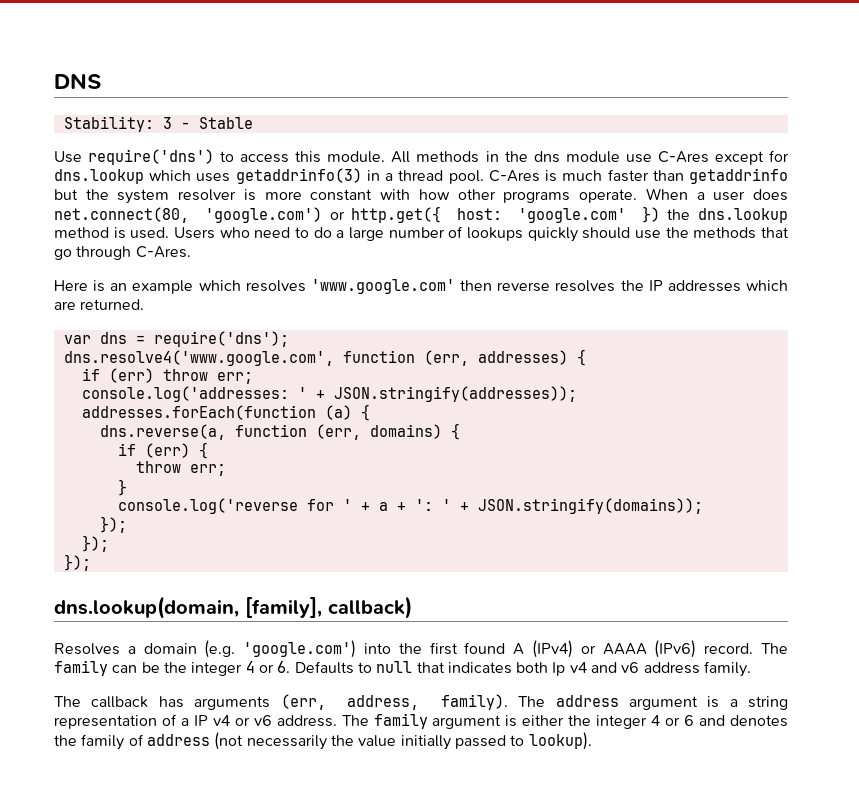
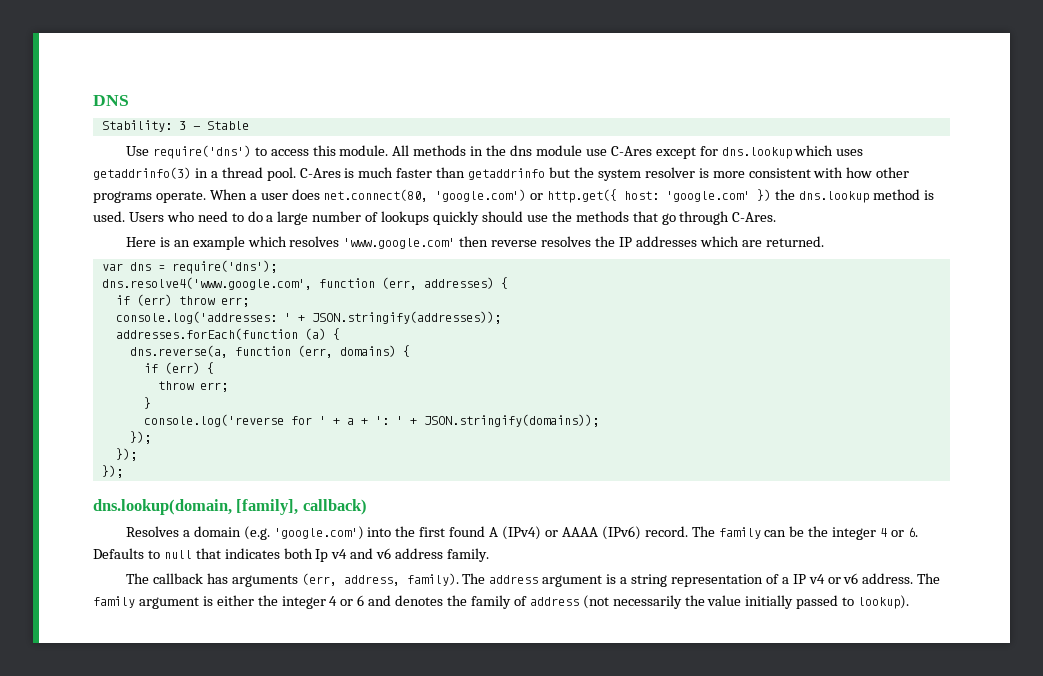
- C-Ares is much faster than getaddrinfo but the system resolver is more constant with how other programs operate.
+ C-Ares is much faster than getaddrinfo but the system resolver is more consistent with how other programs operate.

